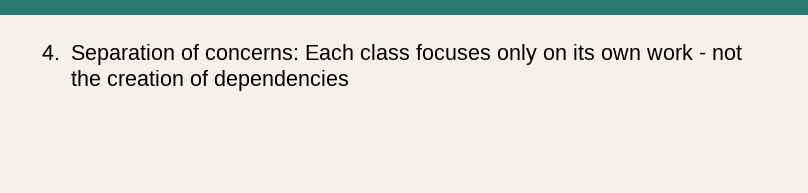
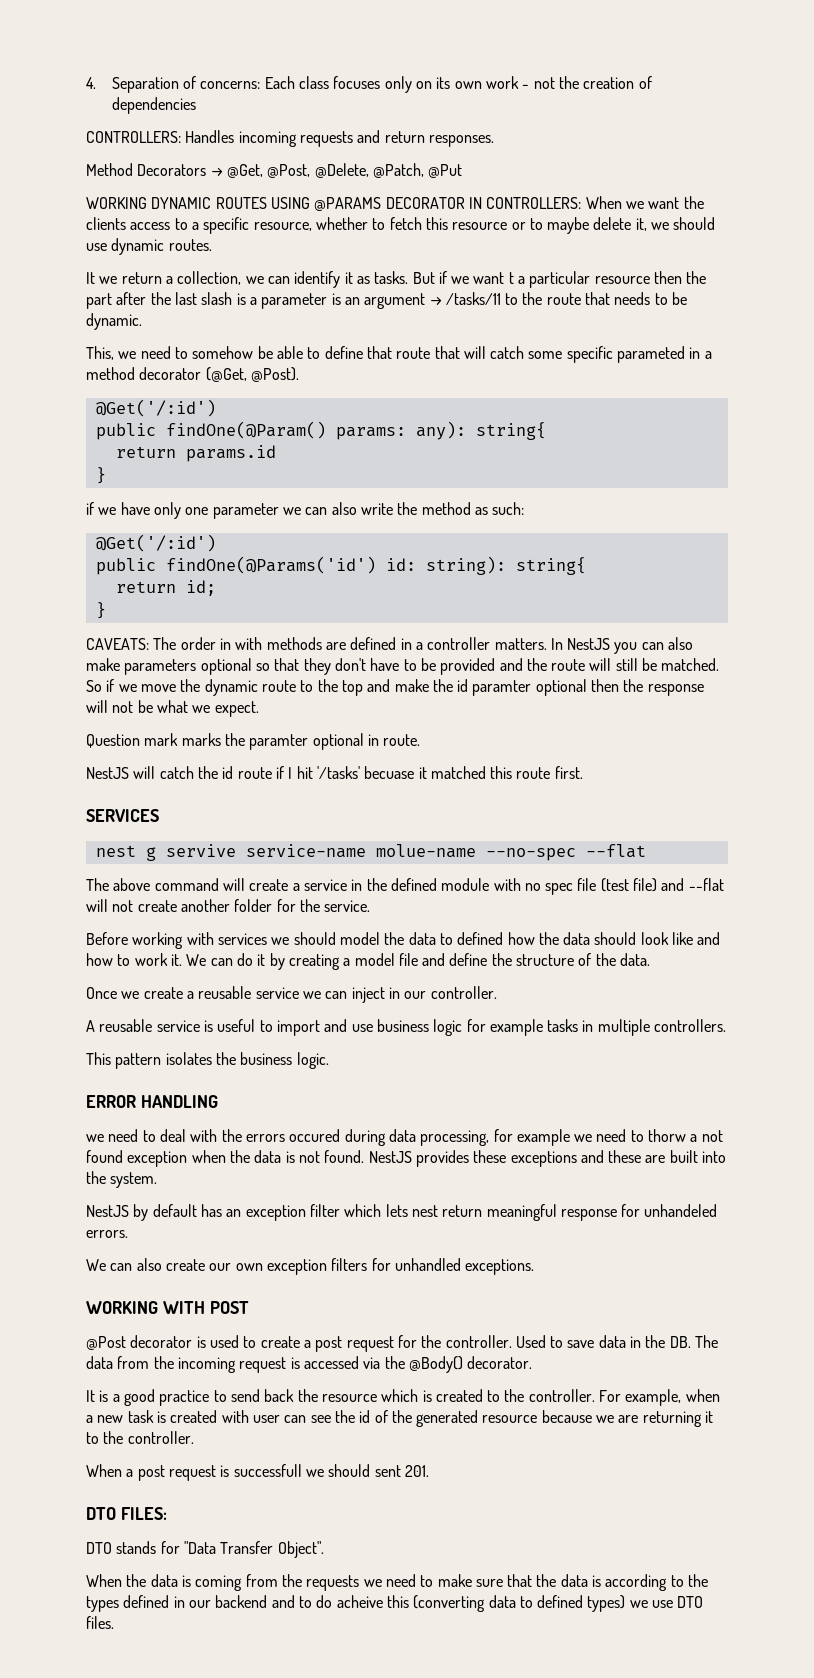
+ CONTROLLERS: Handles incoming requests and return responses.
+ Method Decorators → @Get, @Post, @Delete, @Patch, @Put
+ WORKING DYNAMIC ROUTES USING @PARAMS DECORATOR IN CONTROLLERS: When we want the clients access to a specific resource, whether to fetch this resource or to maybe delete it, we should use dynamic routes.
+ It we return a collection, we can identify it as tasks. But if we want t a particular resource then the part after the last slash is a parameter is an argument → /tasks/11 to the route that needs to be dynamic.
+ This, we need to somehow be able to define that route that will catch some specific parameted in a method decorator (@Get, @Post).
+ @Get('/:id')
+ public findOne(@Param() params: any): string{
+ return params.id
+ }
+ if we have only one parameter we can also write the method as such:
+ @Get('/:id')
+ public findOne(@Params('id') id: string): string{
+ return id;
+ }
+ CAVEATS: The order in with methods are defined in a controller matters. In NestJS you can also make parameters optional so that they don't have to be provided and the route will still be matched. So if we move the dynamic route to the top and make the id paramter optional then the response will not be what we expect.
+ Question mark marks the paramter optional in route.
+ NestJS will catch the id route if I hit '/tasks' becuase it matched this route first.
+ SERVICES
+ nest g servive service-name molue-name --no-spec --flat
+ The above command will create a service in the defined module with no spec file (test file) and --flat will not create another folder for the service.
+ Before working with services we should model the data to defined how the data should look like and how to work it. We can do it by creating a model file and define the structure of the data.
+ Once we create a reusable service we can inject in our controller.
+ A reusable service is useful to import and use business logic for example tasks in multiple controllers.
+ This pattern isolates the business logic.
+ ERROR HANDLING
+ we need to deal with the errors occured during data processing, for example we need to thorw a not found exception when the data is not found. NestJS provides these exceptions and these are built into the system.
+ NestJS by default has an exception filter which lets nest return meaningful response for unhandeled errors.
+ We can also create our own exception filters for unhandled exceptions.
+ WORKING WITH POST
+ @Post decorator is used to create a post request for the controller. Used to save data in the DB. The data from the incoming request is accessed via the @Body() decorator.
+ It is a good practice to send back the resource which is created to the controller. For example, when a new task is created with user can see the id of the generated resource because we are returning it to the controller.
+ When a post request is successfull we should sent 201.
+ DTO FILES:
+ DTO stands for "Data Transfer Object".
+ When the data is coming from the requests we need to make sure that the data is according to the types defined in our backend and to do acheive this (converting data to defined types) we use DTO files.

